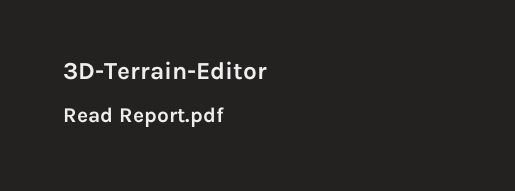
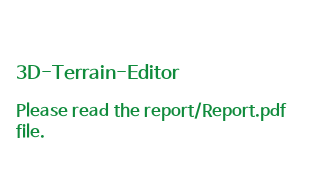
- Read Report.pdf
+ Please read the report/Report.pdf file.

